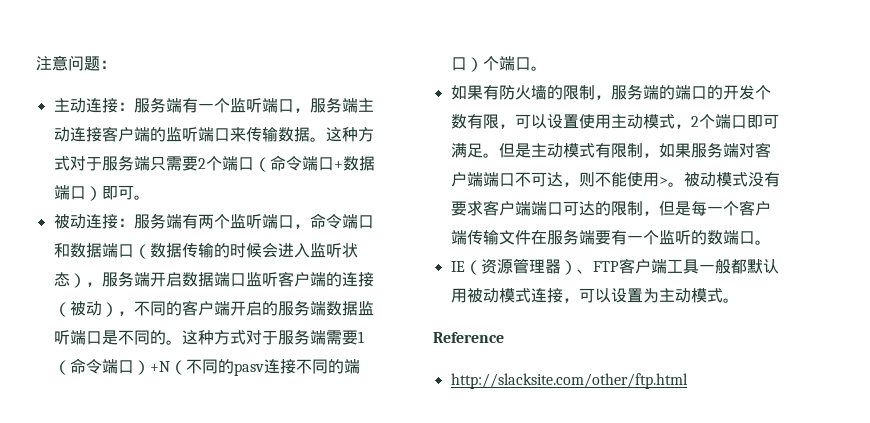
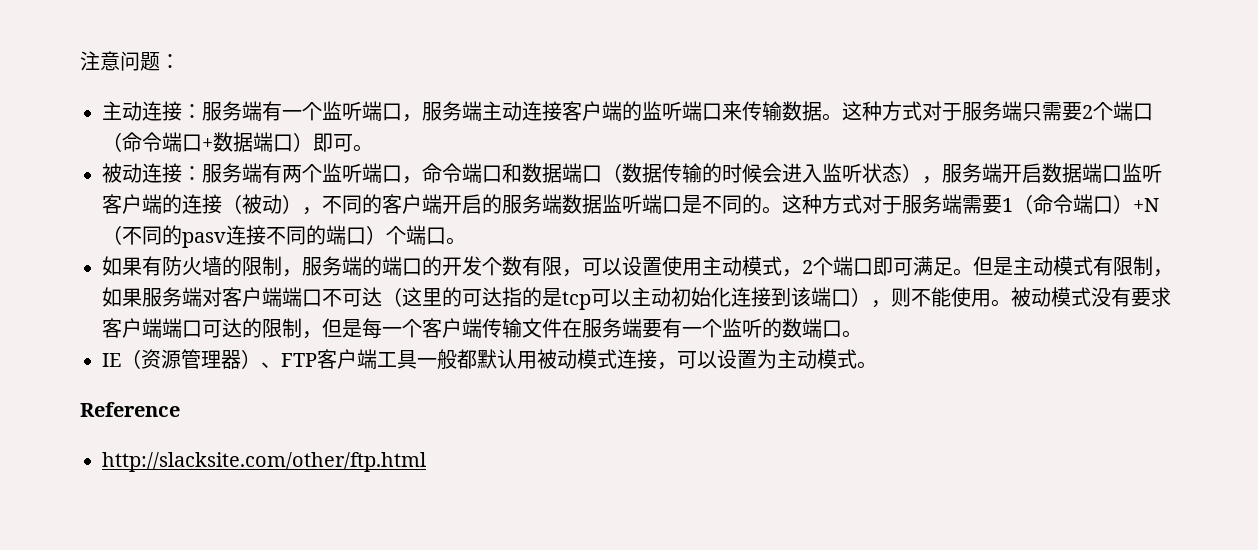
- 但是主动模式有限制，如果服务端对客户端端口不可达，则不能使用>。
+ 但是主动模式有限制，如果服务端对客户端端口不可达（这里的可达指的是tcp可以主动初始化连接到该端口），则不能使用。

